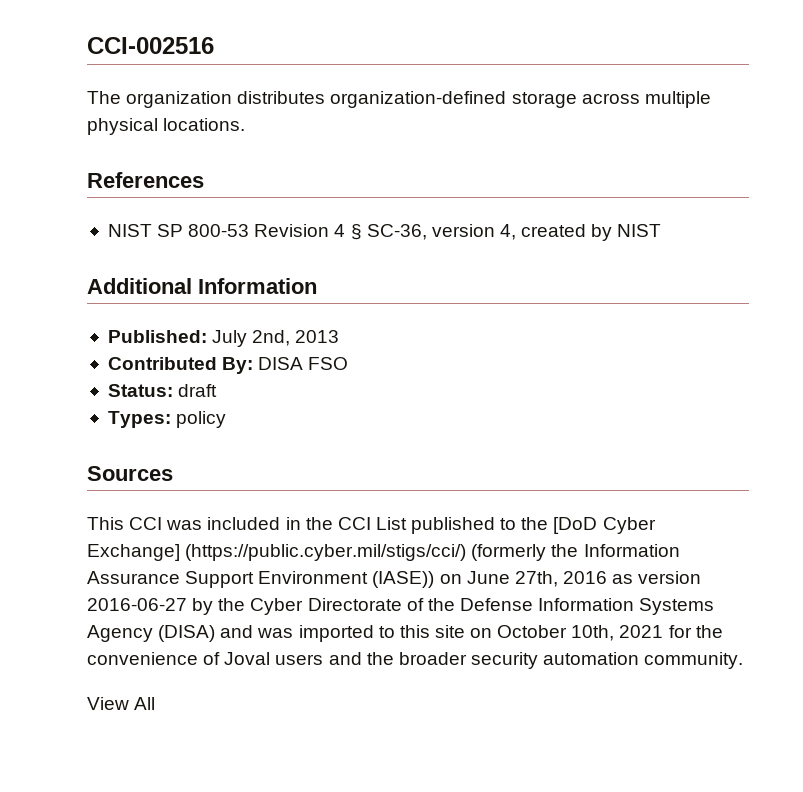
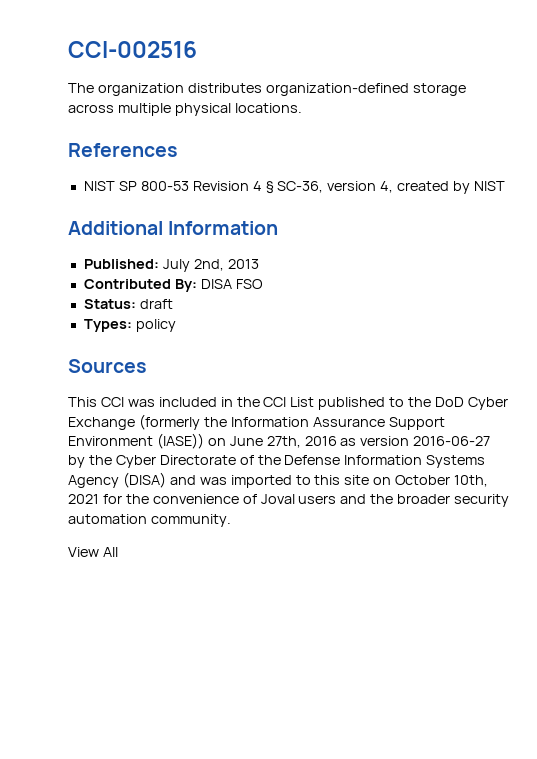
- This CCI was included in the CCI List published to the [DoD Cyber Exchange] (https://public.cyber.mil/stigs/cci/) (formerly the Information Assurance Support Environment (IASE)) on June 27th, 2016 as version 2016-06-27 by the Cyber Directorate of the Defense Information Systems Agency (DISA) and was imported to this site on October 10th, 2021 for the convenience of Joval users and the broader security automation community.
+ This CCI was included in the CCI List published to the DoD Cyber Exchange (formerly the Information Assurance Support Environment (IASE)) on June 27th, 2016 as version 2016-06-27 by the Cyber Directorate of the Defense Information Systems Agency (DISA) and was imported to this site on October 10th, 2021 for the convenience of Joval users and the broader security automation community.

